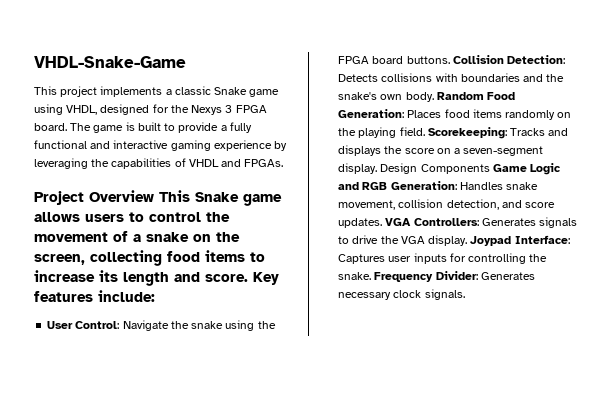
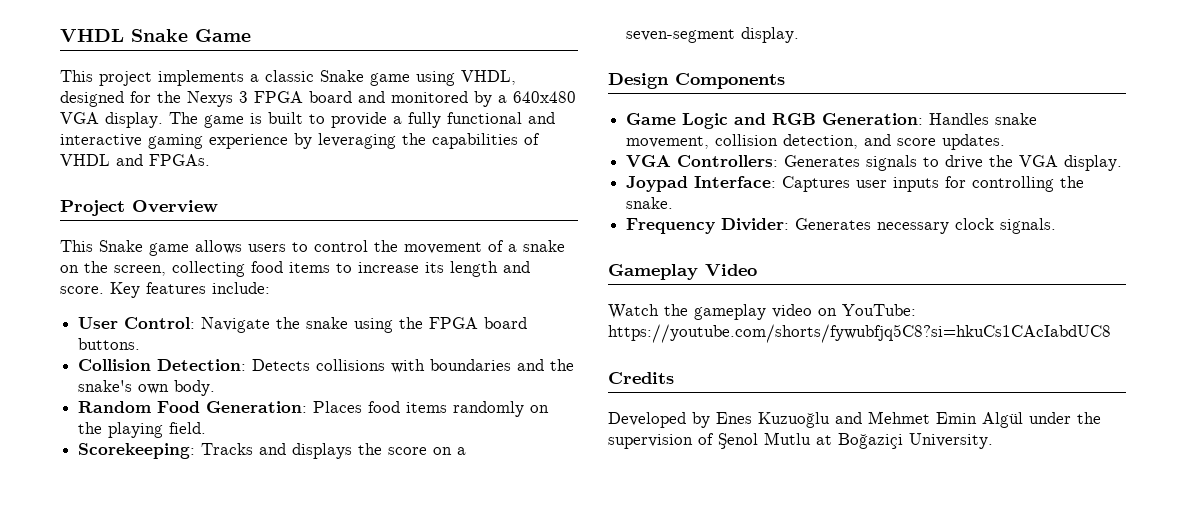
- VHDL-Snake-Game
+ VHDL Snake Game
- This project implements a classic Snake game using VHDL, designed for the Nexys 3 FPGA board.
+ This project implements a classic Snake game using VHDL, designed for the Nexys 3 FPGA board and monitored by a 640x480 VGA display.
- Project Overview This Snake game allows users to control the movement of a snake on the screen, collecting food items to increase its length and score.
+ Project Overview
+ This Snake game allows users to control the movement of a snake on the screen, collecting food items to increase its length and score.
- Navigate the snake using the FPGA board buttons. Collision Detection:
+ Navigate the snake using the FPGA board buttons.
+ Collision Detection:
- Detects collisions with boundaries and the snake's own body. Random Food Generation:
+ Detects collisions with boundaries and the snake's own body.
+ Random Food Generation:
- Places food items randomly on the playing field. Scorekeeping:
+ Places food items randomly on the playing field.
+ Scorekeeping:
- Tracks and displays the score on a seven-segment display. Design Components Game Logic and RGB Generation:
+ Tracks and displays the score on a seven-segment display.
+ Design Components
+ Game Logic and RGB Generation:
- Handles snake movement, collision detection, and score updates. VGA Controllers:
+ Handles snake movement, collision detection, and score updates.
+ VGA Controllers:
- Generates signals to drive the VGA display. Joypad Interface:
+ Generates signals to drive the VGA display.
+ Joypad Interface:
- Captures user inputs for controlling the snake. Frequency Divider:
+ Captures user inputs for controlling the snake.
+ Frequency Divider:
+ Gameplay Video
+ Watch the gameplay video on YouTube: https://youtube.com/shorts/fywubfjq5C8?si=hkuCs1CAcIabdUC8
+ Credits
+ Developed by Enes Kuzuoğlu and Mehmet Emin Algül under the supervision of Şenol Mutlu at Boğaziçi University.

